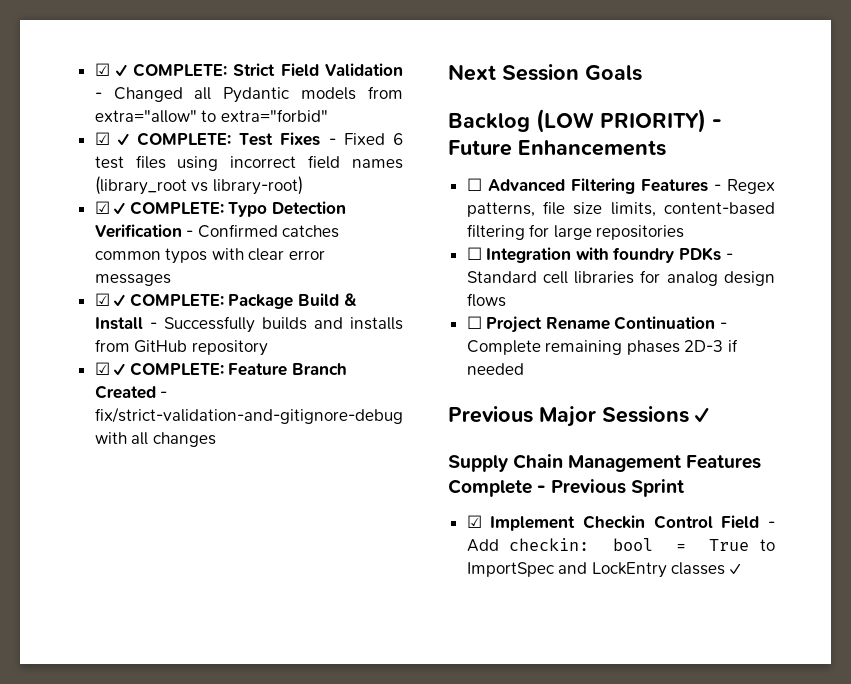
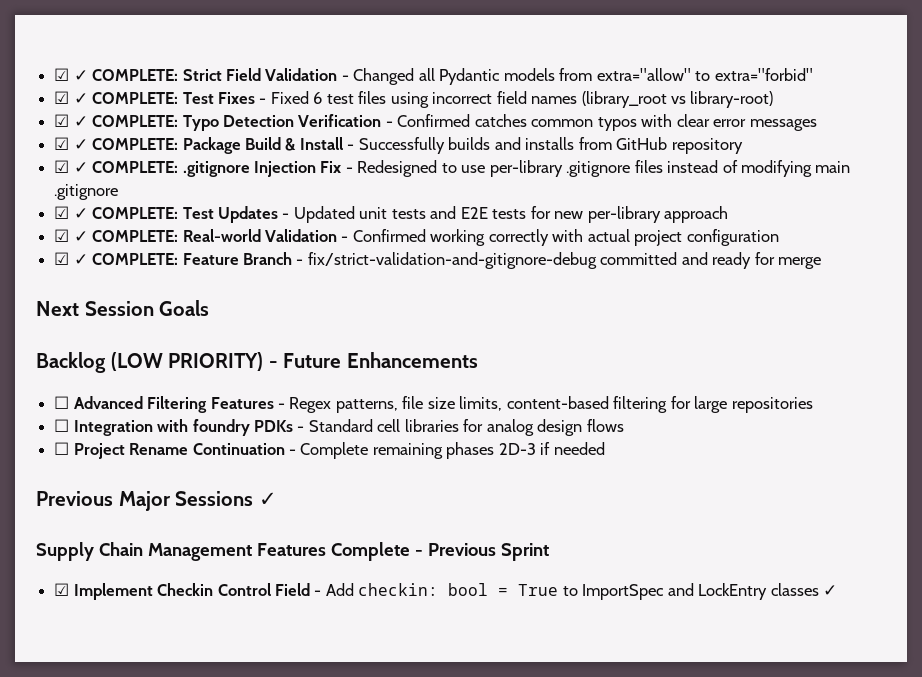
+ ☑ ✓ COMPLETE: .gitignore Injection Fix - Redesigned to use per-library .gitignore files instead of modifying main .gitignore
+ ☑ ✓ COMPLETE: Test Updates - Updated unit tests and E2E tests for new per-library approach
+ ☑ ✓ COMPLETE: Real-world Validation - Confirmed working correctly with actual project configuration
- ☑ ✓ COMPLETE: Feature Branch Created - fix/strict-validation-and-gitignore-debug with all changes
+ ☑ ✓ COMPLETE: Feature Branch - fix/strict-validation-and-gitignore-debug committed and ready for merge

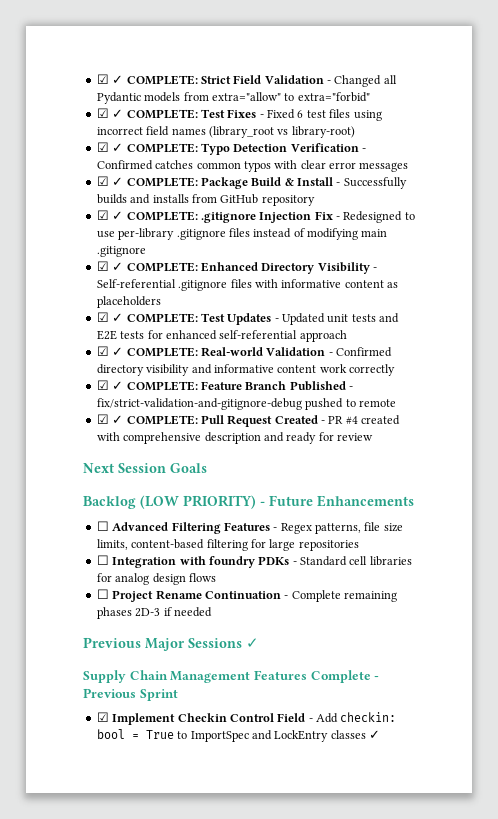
+ ☑ ✓ COMPLETE: Enhanced Directory Visibility - Self-referential .gitignore files with informative content as placeholders
- ☑ ✓ COMPLETE: Test Updates - Updated unit tests and E2E tests for new per-library approach
+ ☑ ✓ COMPLETE: Test Updates - Updated unit tests and E2E tests for enhanced self-referential approach
- ☑ ✓ COMPLETE: Real-world Validation - Confirmed working correctly with actual project configuration
+ ☑ ✓ COMPLETE: Real-world Validation - Confirmed directory visibility and informative content work correctly
- ☑ ✓ COMPLETE: Feature Branch - fix/strict-validation-and-gitignore-debug committed and ready for merge
+ ☑ ✓ COMPLETE: Feature Branch Published - fix/strict-validation-and-gitignore-debug pushed to remote
+ ☑ ✓ COMPLETE: Pull Request Created - PR #4 created with comprehensive description and ready for review

